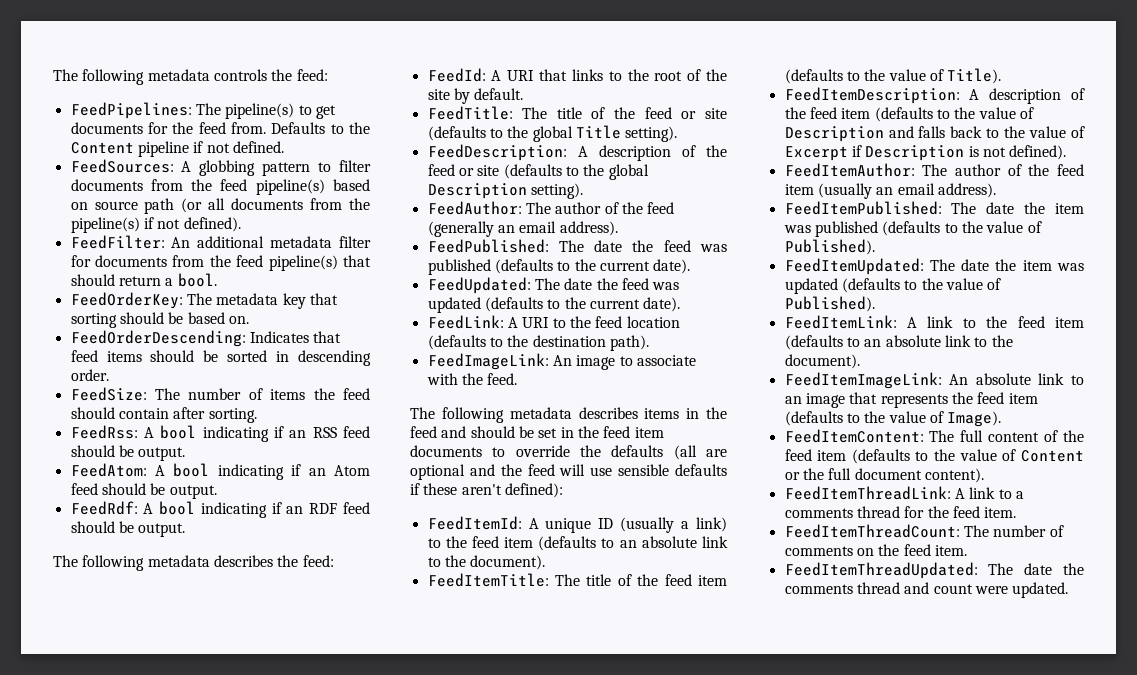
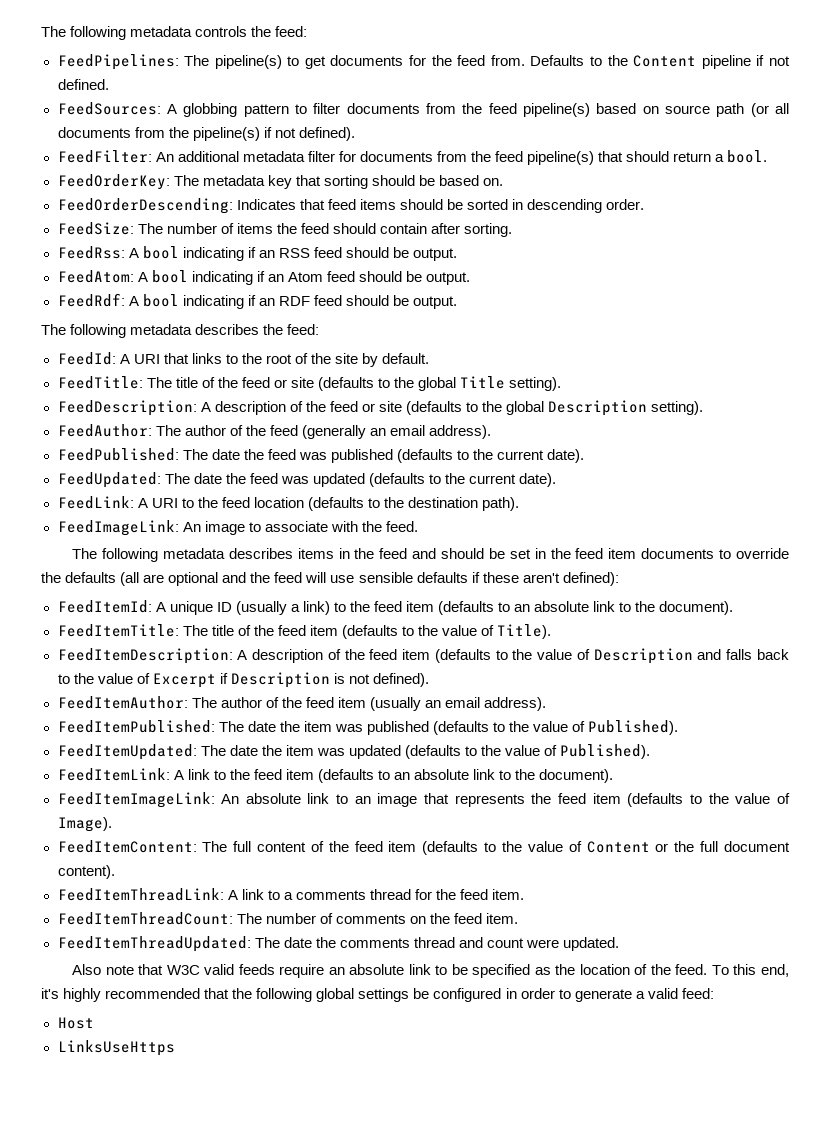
+ Also note that W3C valid feeds require an absolute link to be specified as the location of the feed. To this end, it's highly recommended that the following global settings be configured in order to generate a valid feed:
+ Host
+ LinksUseHttps

